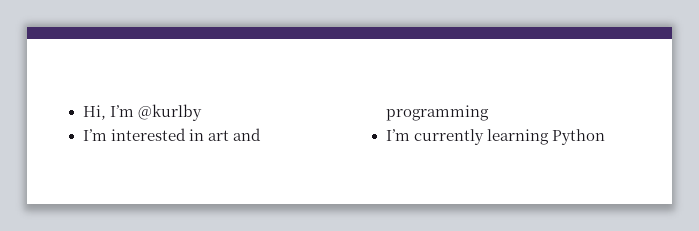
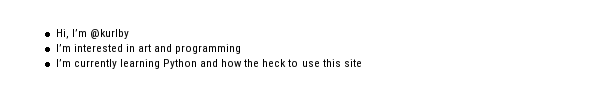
- I’m currently learning Python
+ I’m currently learning Python and how the heck to use this site

